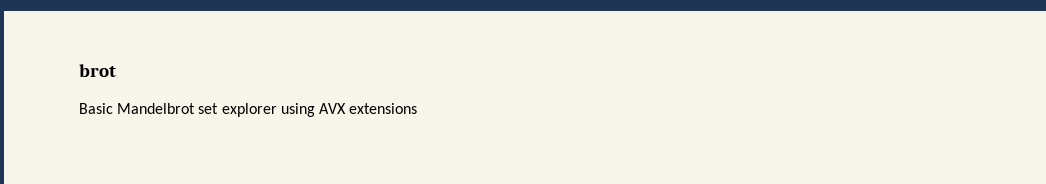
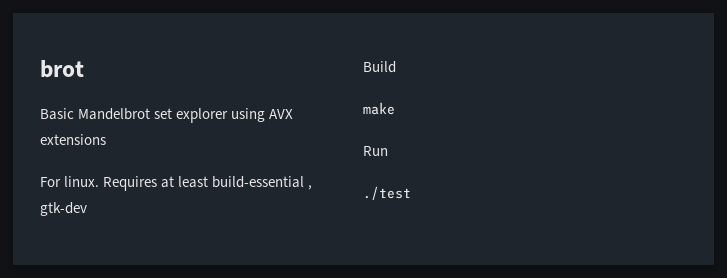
+ For linux. Requires at least build-essential , gtk-dev
+ Build
+ make
+ Run
+ ./test

